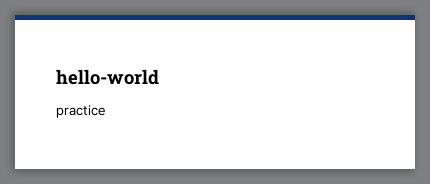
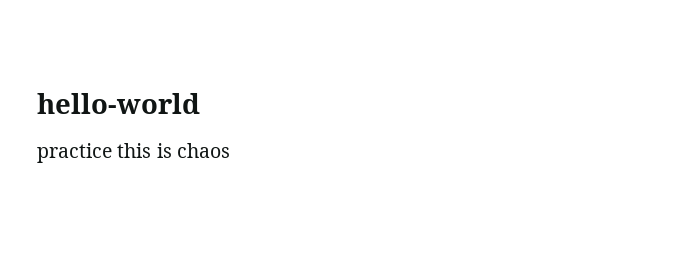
- practice
+ practice this is chaos

